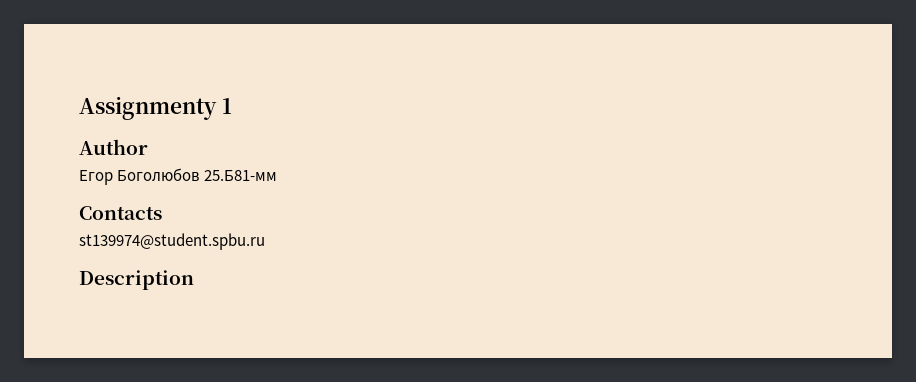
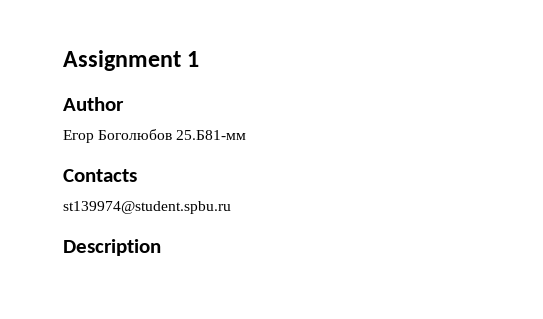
- Assignmenty 1
+ Assignment 1

